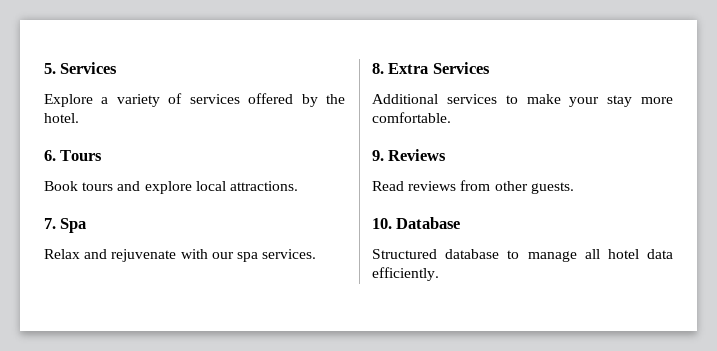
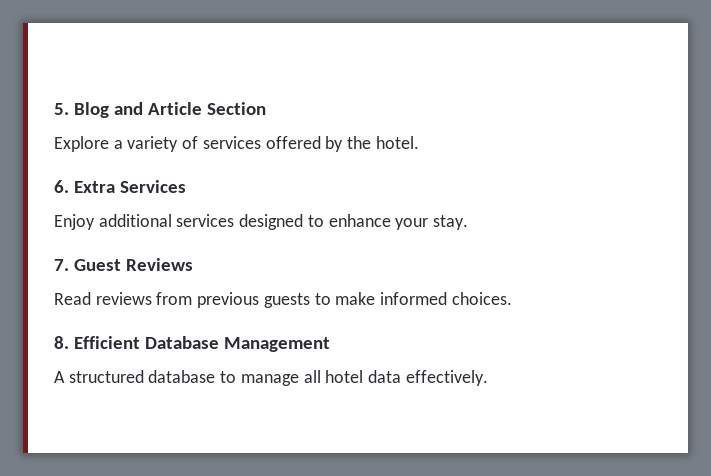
- 5. Services
+ 5. Blog and Article Section
- 6. Tours
- Book tours and explore local attractions.
- 7. Spa
- Relax and rejuvenate with our spa services.
- 8. Extra Services
- Additional services to make your stay more comfortable.
- 9. Reviews
- Read reviews from other guests.
- 10. Database
- Structured database to manage all hotel data efficiently.
+ 6. Extra Services
+ Enjoy additional services designed to enhance your stay.
+ 7. Guest Reviews
+ Read reviews from previous guests to make informed choices.
+ 8. Efficient Database Management
+ A structured database to manage all hotel data effectively.

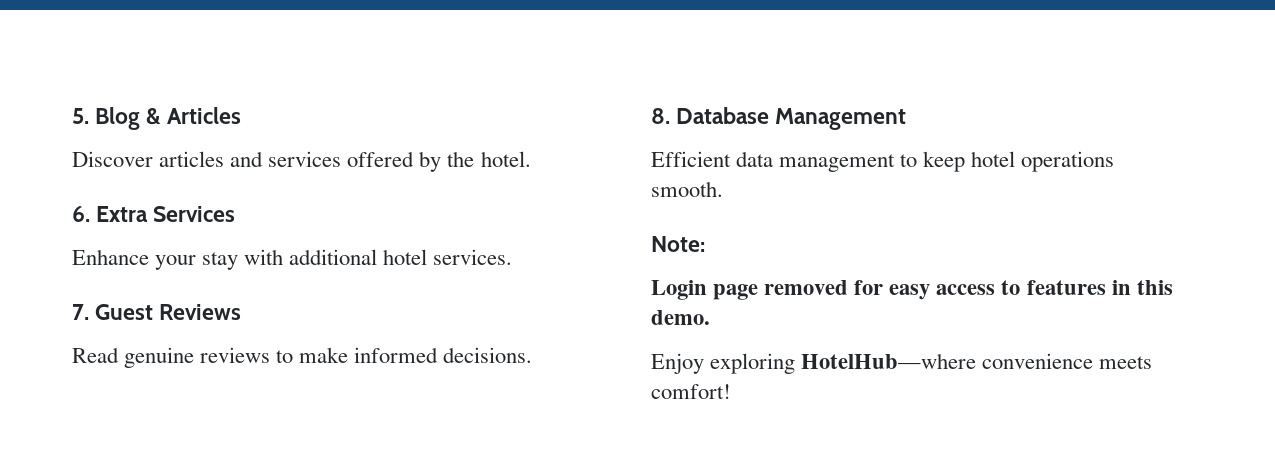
- 5. Blog and Article Section
- Explore a variety of services offered by the hotel.
+ 5. Blog & Articles
+ Discover articles and services offered by the hotel.
- Enjoy additional services designed to enhance your stay.
+ Enhance your stay with additional hotel services.
- Read reviews from previous guests to make informed choices.
+ Read genuine reviews to make informed decisions.
- 8. Efficient Database Management
+ 8. Database Management
- A structured database to manage all hotel data effectively.
+ Efficient data management to keep hotel operations smooth.
+ Note:
+ Login page removed for easy access to features in this demo.
+ Enjoy exploring HotelHub—where convenience meets comfort!

